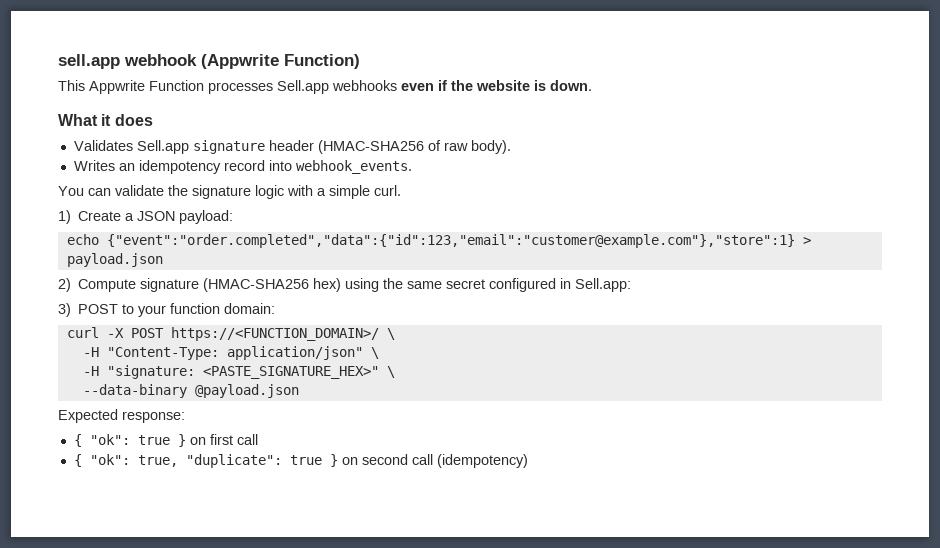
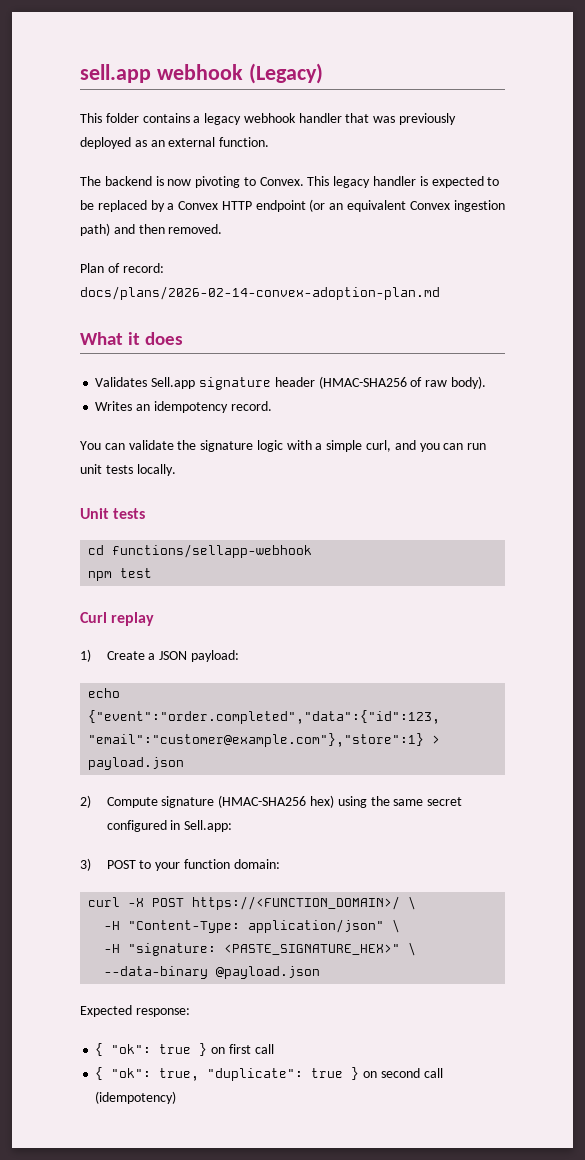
- sell.app webhook (Appwrite Function)
- This Appwrite Function processes Sell.app webhooks even if the website is down.
+ sell.app webhook (Legacy)
+ This folder contains a legacy webhook handler that was previously deployed as an external function.
+ The backend is now pivoting to Convex. This legacy handler is expected to be replaced by a Convex HTTP endpoint (or an equivalent Convex ingestion path) and then removed.
+ Plan of record: docs/plans/2026-02-14-convex-adoption-plan.md
- Writes an idempotency record into webhook_events.
+ Writes an idempotency record.
- You can validate the signature logic with a simple curl.
+ You can validate the signature logic with a simple curl, and you can run unit tests locally.
+ Unit tests
+ cd functions/sellapp-webhook
+ npm test
+ Curl replay

